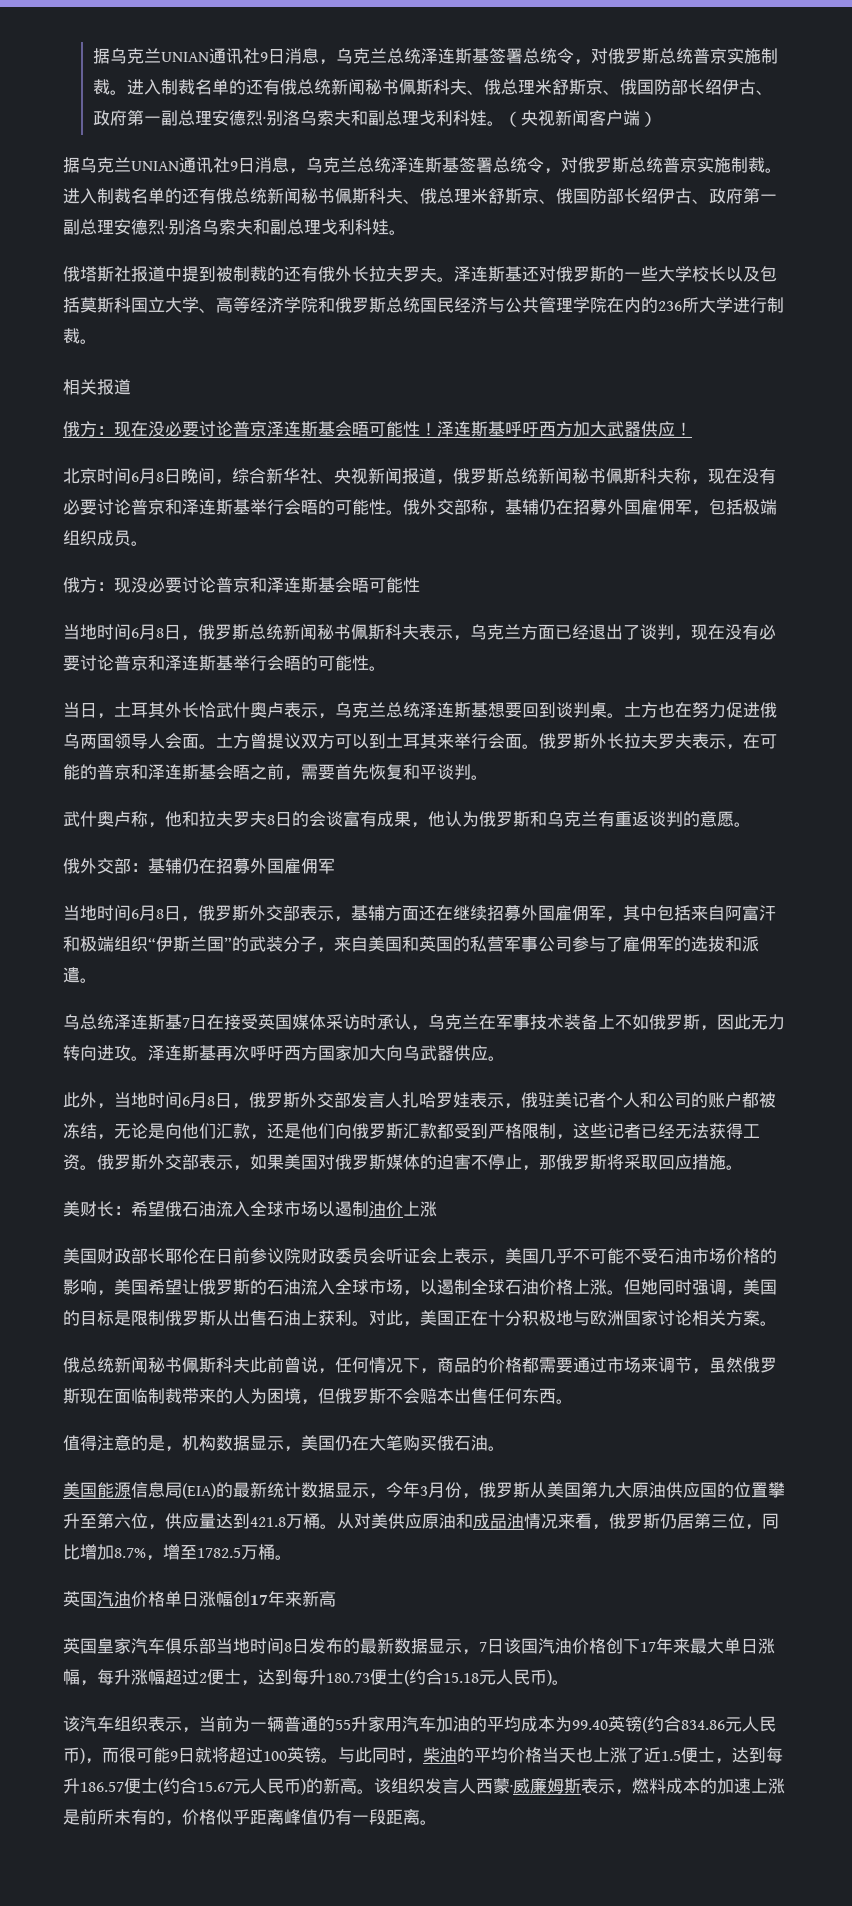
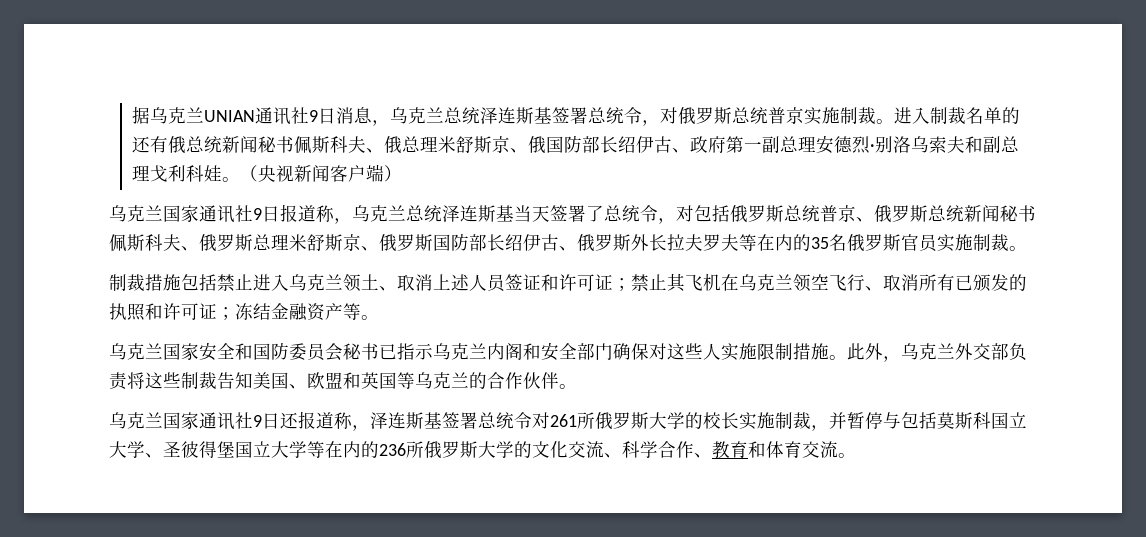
  （央视新闻客户端）
- 据乌克兰UNIAN通讯社9日消息，乌克兰总统泽连斯基签署总统令，对俄罗斯总统普京实施制裁。进入制裁名单的还有俄总统新闻秘书佩斯科夫、俄总理米舒斯京、俄国防部长绍伊古、政府第一副总理安德烈·别洛乌索夫和副总理戈利科娃。
- 俄塔斯社报道中提到被制裁的还有俄外长拉夫罗夫。泽连斯基还对俄罗斯的一些大学校长以及包括莫斯科国立大学、高等经济学院和俄罗斯总统国民经济与公共管理学院在内的236所大学进行制裁。
- 相关报道
- 俄方：现在没必要讨论普京泽连斯基会晤可能性！泽连斯基呼吁西方加大武器供应！
- 北京时间6月8日晚间，综合新华社、央视新闻报道，俄罗斯总统新闻秘书佩斯科夫称，现在没有必要讨论普京和泽连斯基举行会晤的可能性。俄外交部称，基辅仍在招募外国雇佣军，包括极端组织成员。
- 俄方：现没必要讨论普京和泽连斯基会晤可能性
- 当地时间6月8日，俄罗斯总统新闻秘书佩斯科夫表示，乌克兰方面已经退出了谈判，现在没有必要讨论普京和泽连斯基举行会晤的可能性。
- 当日，土耳其外长恰武什奥卢表示，乌克兰总统泽连斯基想要回到谈判桌。土方也在努力促进俄乌两国领导人会面。土方曾提议双方可以到土耳其来举行会面。俄罗斯外长拉夫罗夫表示，在可能的普京和泽连斯基会晤之前，需要首先恢复和平谈判。
- 武什奥卢称，他和拉夫罗夫8日的会谈富有成果，他认为俄罗斯和乌克兰有重返谈判的意愿。
- 俄外交部：基辅仍在招募外国雇佣军
- 当地时间6月8日，俄罗斯外交部表示，基辅方面还在继续招募外国雇佣军，其中包括来自阿富汗和极端组织“伊斯兰国”的武装分子，来自美国和英国的私营军事公司参与了雇佣军的选拔和派遣。
- 乌总统泽连斯基7日在接受英国媒体采访时承认，乌克兰在军事技术装备上不如俄罗斯，因此无力转向进攻。泽连斯基再次呼吁西方国家加大向乌武器供应。
- 此外，当地时间6月8日，俄罗斯外交部发言人扎哈罗娃表示，俄驻美记者个人和公司的账户都被冻结，无论是向他们汇款，还是他们向俄罗斯汇款都受到严格限制，这些记者已经无法获得工资。俄罗斯外交部表示，如果美国对俄罗斯媒体的迫害不停止，那俄罗斯将采取回应措施。
- 美财长：希望俄石油流入全球市场以遏制油价上涨
- 美国财政部长耶伦在日前参议院财政委员会听证会上表示，美国几乎不可能不受石油市场价格的影响，美国希望让俄罗斯的石油流入全球市场，以遏制全球石油价格上涨。但她同时强调，美国的目标是限制俄罗斯从出售石油上获利。对此，美国正在十分积极地与欧洲国家讨论相关方案。
- 俄总统新闻秘书佩斯科夫此前曾说，任何情况下，商品的价格都需要通过市场来调节，虽然俄罗斯现在面临制裁带来的人为困境，但俄罗斯不会赔本出售任何东西。
- 值得注意的是，机构数据显示，美国仍在大笔购买俄石油。
- 美国能源信息局(EIA)的最新统计数据显示，今年3月份，俄罗斯从美国第九大原油供应国的位置攀升至第六位，供应量达到421.8万桶。从对美供应原油和成品油情况来看，俄罗斯仍居第三位，同比增加8.7%，增至1782.5万桶。
- 英国汽油价格单日涨幅创17年来新高
- 英国皇家汽车俱乐部当地时间8日发布的最新数据显示，7日该国汽油价格创下17年来最大单日涨幅，每升涨幅超过2便士，达到每升180.73便士(约合15.18元人民币)。
- 该汽车组织表示，当前为一辆普通的55升家用汽车加油的平均成本为99.40英镑(约合834.86元人民币)，而很可能9日就将超过100英镑。与此同时，柴油的平均价格当天也上涨了近1.5便士，达到每升186.57便士(约合15.67元人民币)的新高。该组织发言人西蒙·威廉姆斯表示，燃料成本的加速上涨是前所未有的，价格似乎距离峰值仍有一段距离。
+ 乌克兰国家通讯社9日报道称，乌克兰总统泽连斯基当天签署了总统令，对包括俄罗斯总统普京、俄罗斯总统新闻秘书佩斯科夫、俄罗斯总理米舒斯京、俄罗斯国防部长绍伊古、俄罗斯外长拉夫罗夫等在内的35名俄罗斯官员实施制裁。
+ 制裁措施包括禁止进入乌克兰领土、取消上述人员签证和许可证；禁止其飞机在乌克兰领空飞行、取消所有已颁发的执照和许可证；冻结金融资产等。
+ 乌克兰国家安全和国防委员会秘书已指示乌克兰内阁和安全部门确保对这些人实施限制措施。此外，乌克兰外交部负责将这些制裁告知美国、欧盟和英国等乌克兰的合作伙伴。
+ 乌克兰国家通讯社9日还报道称，泽连斯基签署总统令对261所俄罗斯大学的校长实施制裁，并暂停与包括莫斯科国立大学、圣彼得堡国立大学等在内的236所俄罗斯大学的文化交流、科学合作、教育和体育交流。

